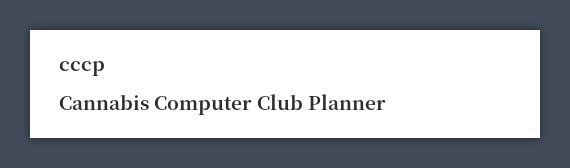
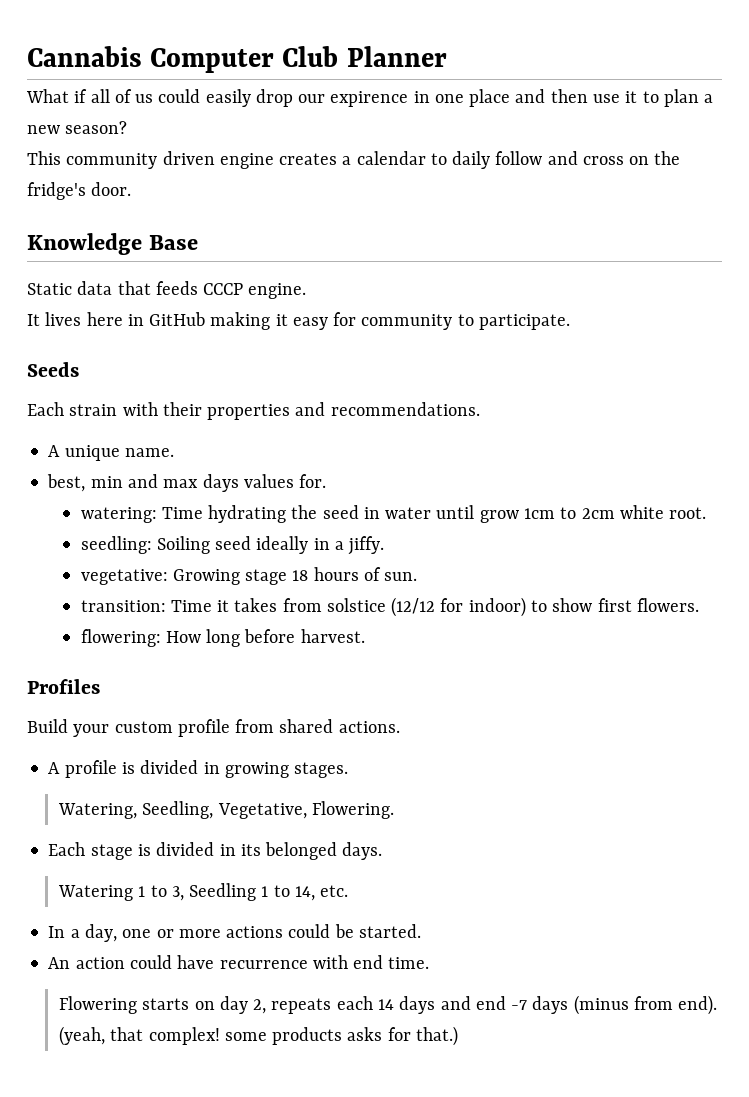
- cccp
+ What if all of us could easily drop our expirence in one place and then use it to plan a new season?
+ This community driven engine creates a calendar to daily follow and cross on the fridge's door.
+ Knowledge Base
+ Static data that feeds CCCP engine.
+ It lives here in GitHub making it easy for community to participate.
+ Seeds
+ Each strain with their properties and recommendations.
+ A unique name.
+ best, min and max days values for.
+ watering: Time hydrating the seed in water until grow 1cm to 2cm white root.
+ seedling: Soiling seed ideally in a jiffy.
+ vegetative: Growing stage 18 hours of sun.
+ transition: Time it takes from solstice (12/12 for indoor) to show first flowers.
+ flowering: How long before harvest.
+ Profiles
+ Build your custom profile from shared actions.
+ A profile is divided in growing stages.
+ Watering, Seedling, Vegetative, Flowering.
+ Each stage is divided in its belonged days.
+ Watering 1 to 3, Seedling 1 to 14, etc.
+ In a day, one or more actions could be started.
+ An action could have recurrence with end time.
+ Flowering starts on day 2, repeats each 14 days and end -7 days (minus from end). (yeah, that complex! some products asks for that.)

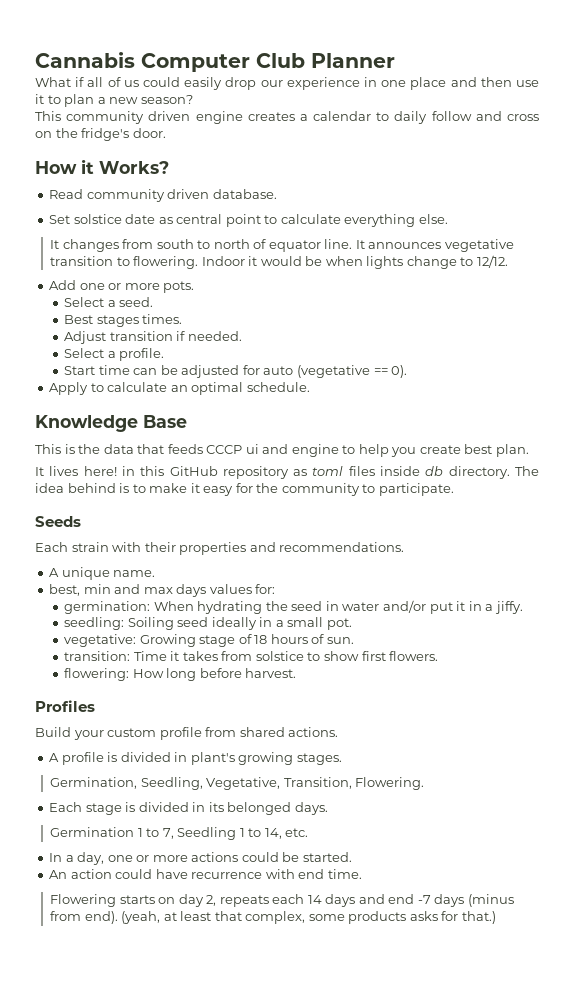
- What if all of us could easily drop our expirence in one place and then use it to plan a new season?
+ What if all of us could easily drop our experience in one place and then use it to plan a new season?
+ How it Works?
+ Read community driven database.
+ Set solstice date as central point to calculate everything else.
+ It changes from south to north of equator line. It announces vegetative transition to flowering. Indoor it would be when lights change to 12/12.
+ Add one or more pots.
+ Select a seed.
+ Best stages times.
+ Adjust transition if needed.
+ Select a profile.
+ Start time can be adjusted for auto (vegetative == 0).
+ Apply to calculate an optimal schedule.
- Static data that feeds CCCP engine.
- It lives here in GitHub making it easy for community to participate.
+ This is the data that feeds CCCP ui and engine to help you create best plan.
+ It lives here! in this GitHub repository as toml files inside db directory. The idea behind is to make it easy for the community to participate.
- best, min and max days values for.
- watering: Time hydrating the seed in water until grow 1cm to 2cm white root.
+ best, min and max days values for:
+ germination: When hydrating the seed in water and/or put it in a jiffy.
- seedling: Soiling seed ideally in a jiffy.
+ seedling: Soiling seed ideally in a small pot.
- vegetative: Growing stage 18 hours of sun.
+ vegetative: Growing stage of 18 hours of sun.
- transition: Time it takes from solstice (12/12 for indoor) to show first flowers.
+ transition: Time it takes from solstice to show first flowers.
- A profile is divided in growing stages.
+ A profile is divided in plant's growing stages.
- Watering, Seedling, Vegetative, Flowering.
+ Germination, Seedling, Vegetative, Transition, Flowering.
- Watering 1 to 3, Seedling 1 to 14, etc.
+ Germination 1 to 7, Seedling 1 to 14, etc.
- (yeah, that complex! some products asks for that.)
+ (yeah, at least that complex, some products asks for that.)

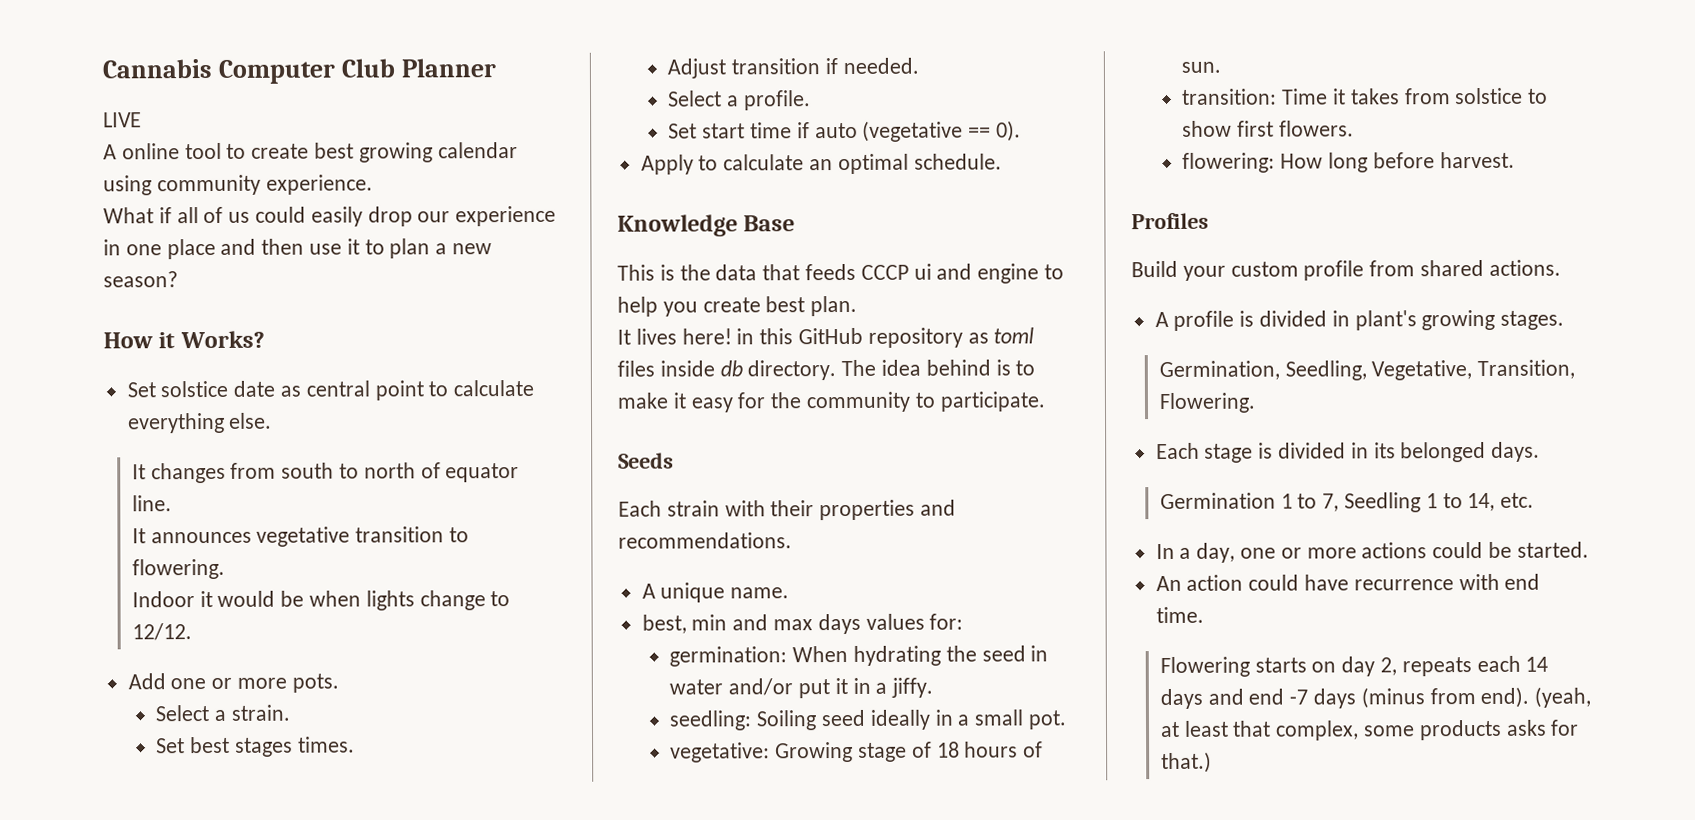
+ LIVE
+ A online tool to create best growing calendar using community experience.
- This community driven engine creates a calendar to daily follow and cross on the fridge's door.
- Read community driven database.
- It changes from south to north of equator line. It announces vegetative transition to flowering. Indoor it would be when lights change to 12/12.
+ It changes from south to north of equator line.
+ It announces vegetative transition to flowering.
+ Indoor it would be when lights change to 12/12.
- Select a seed.
- Best stages times.
+ Select a strain.
+ Set best stages times.
- Start time can be adjusted for auto (vegetative == 0).
+ Set start time if auto (vegetative == 0).

